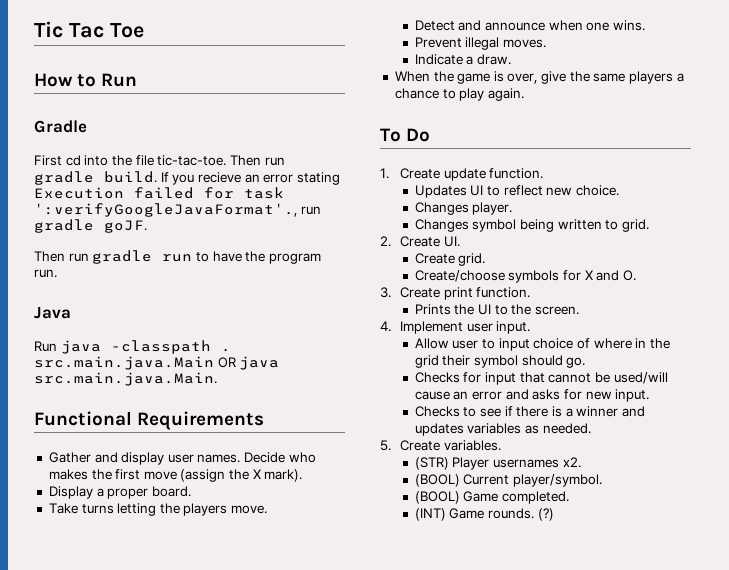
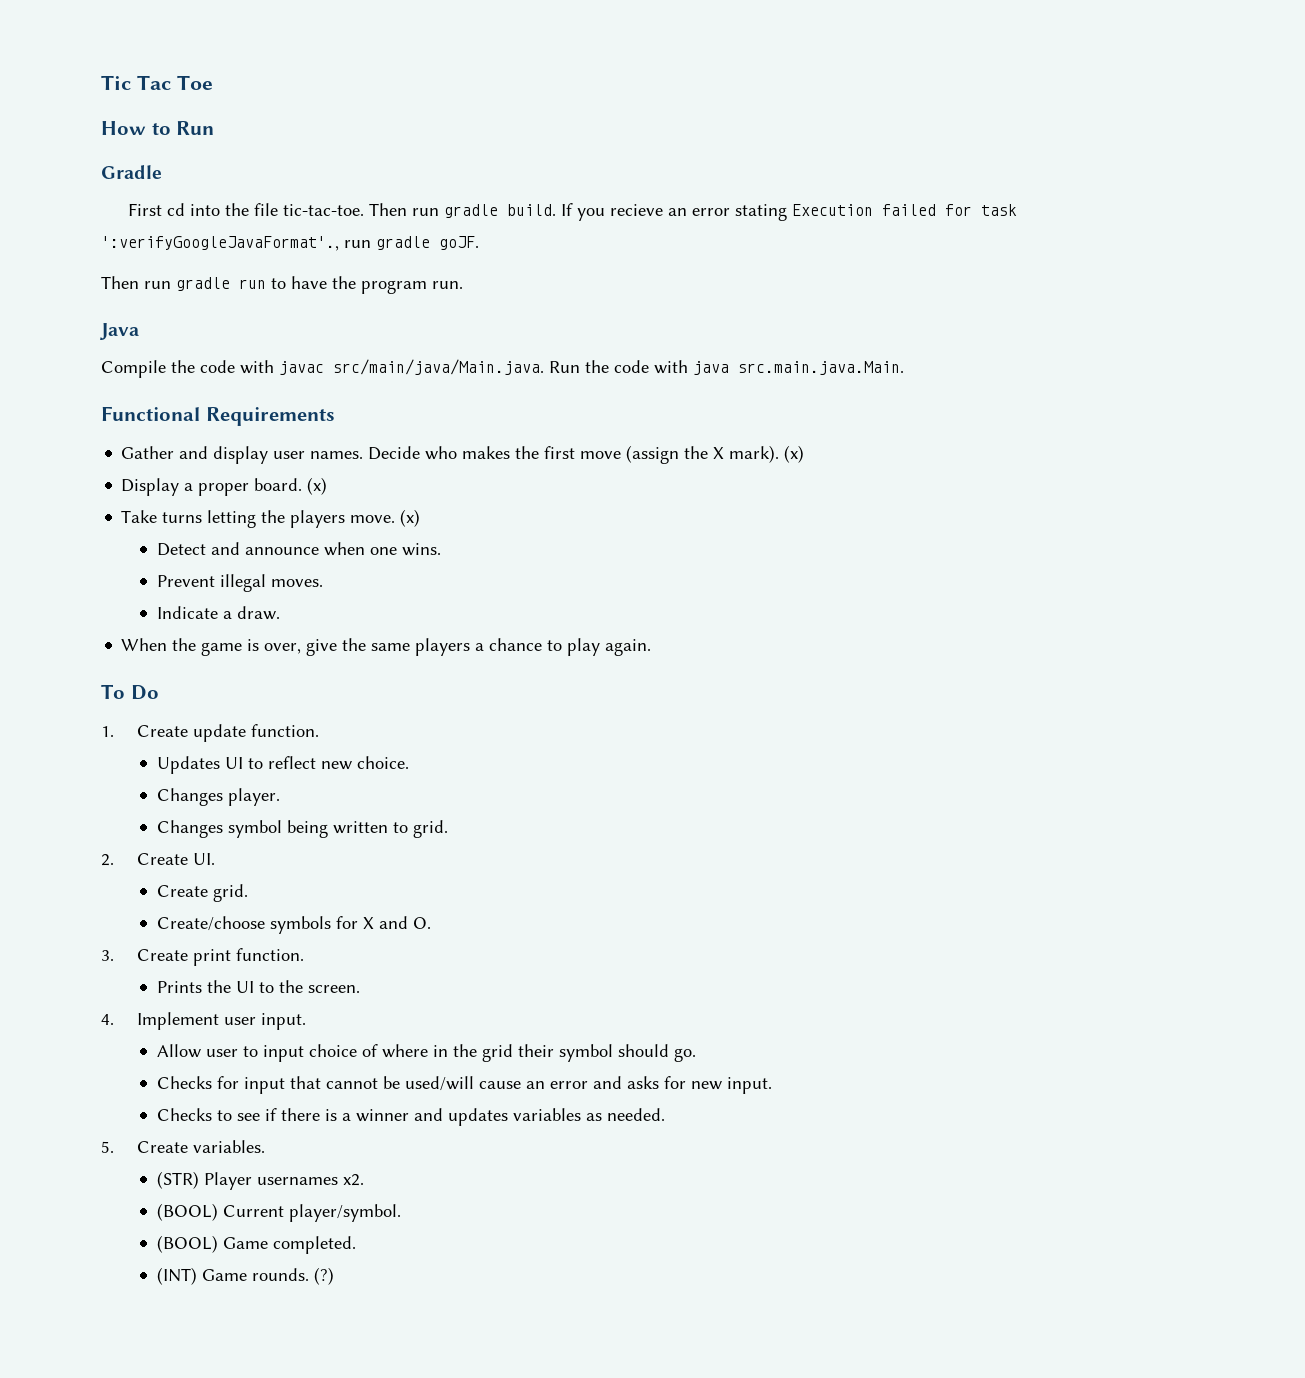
- Run java -classpath . src.main.java.Main OR java src.main.java.Main.
+ Compile the code with javac src/main/java/Main.java. Run the code with java src.main.java.Main.
- Decide who makes the first move (assign the X mark).
+ Decide who makes the first move (assign the X mark). (x)
- Display a proper board.
+ Display a proper board. (x)
- Take turns letting the players move.
+ Take turns letting the players move. (x)

